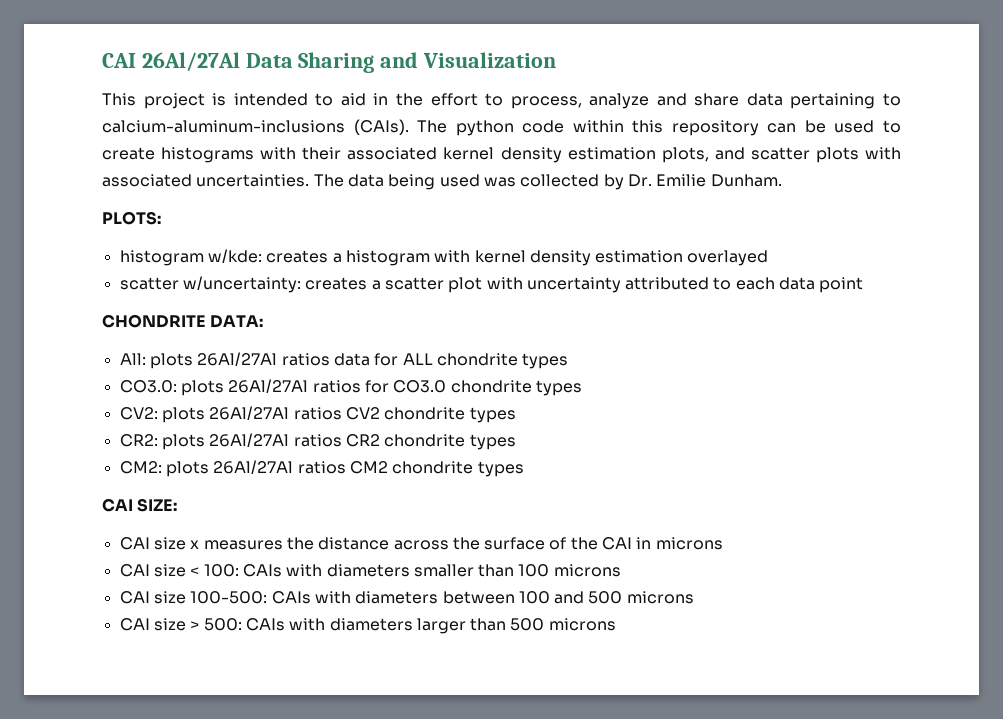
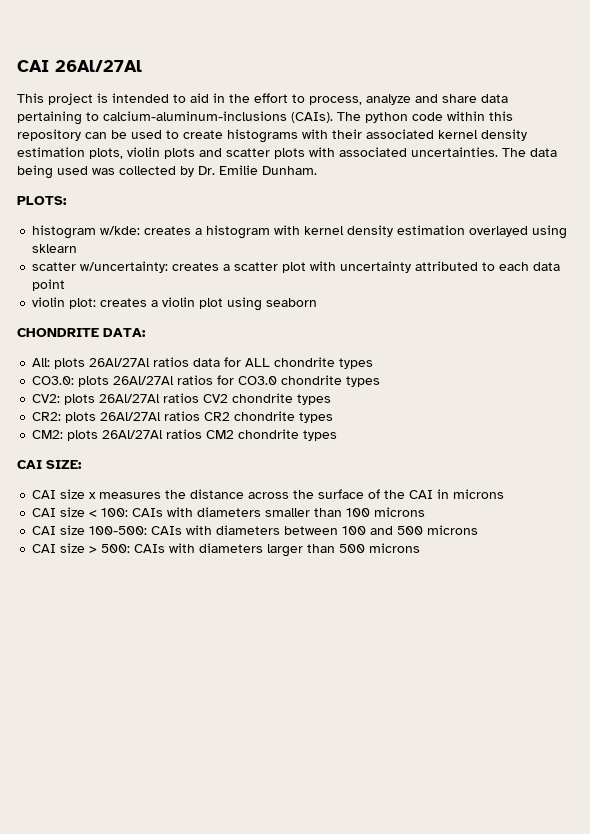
- CAI 26Al/27Al Data Sharing and Visualization
+ CAI 26Al/27Al
- The python code within this repository can be used to create histograms with their associated kernel density estimation plots, and scatter plots with associated uncertainties.
+ The python code within this repository can be used to create histograms with their associated kernel density estimation plots, violin plots and scatter plots with associated uncertainties.
- histogram w/kde: creates a histogram with kernel density estimation overlayed
+ histogram w/kde: creates a histogram with kernel density estimation overlayed using sklearn
+ violin plot: creates a violin plot using seaborn

